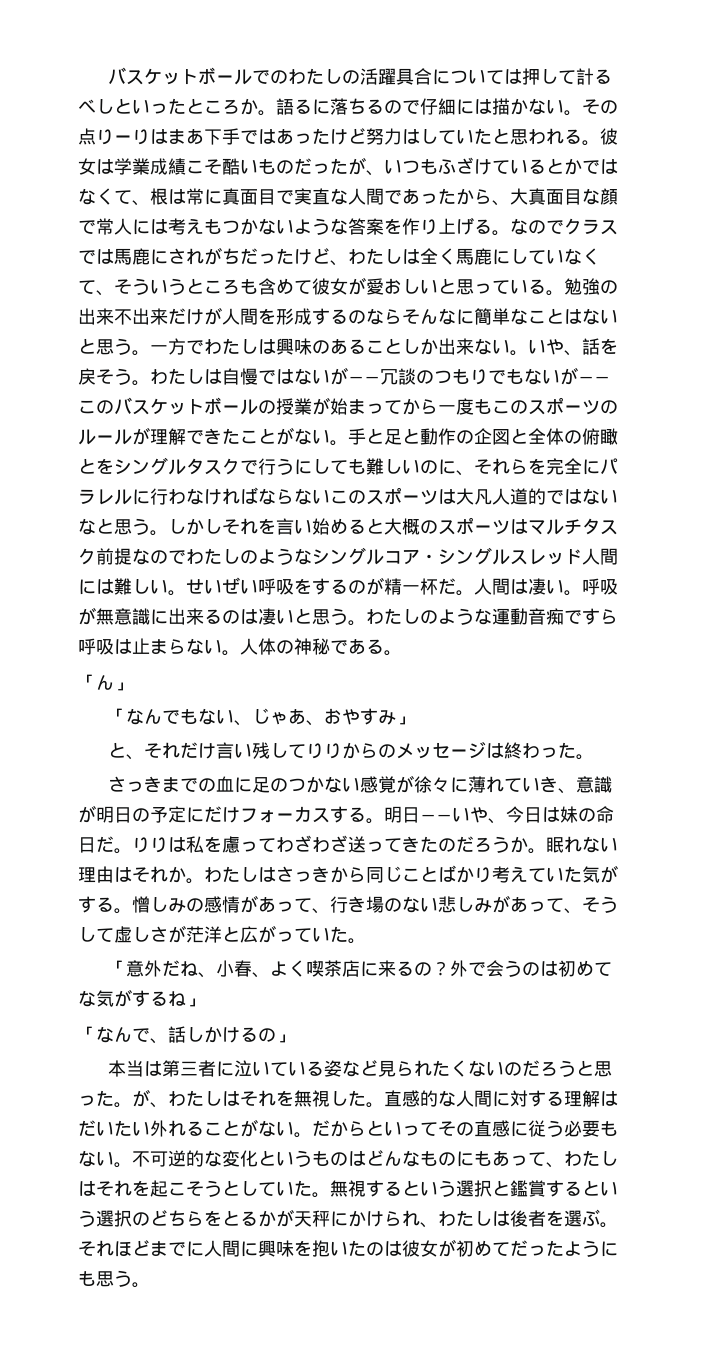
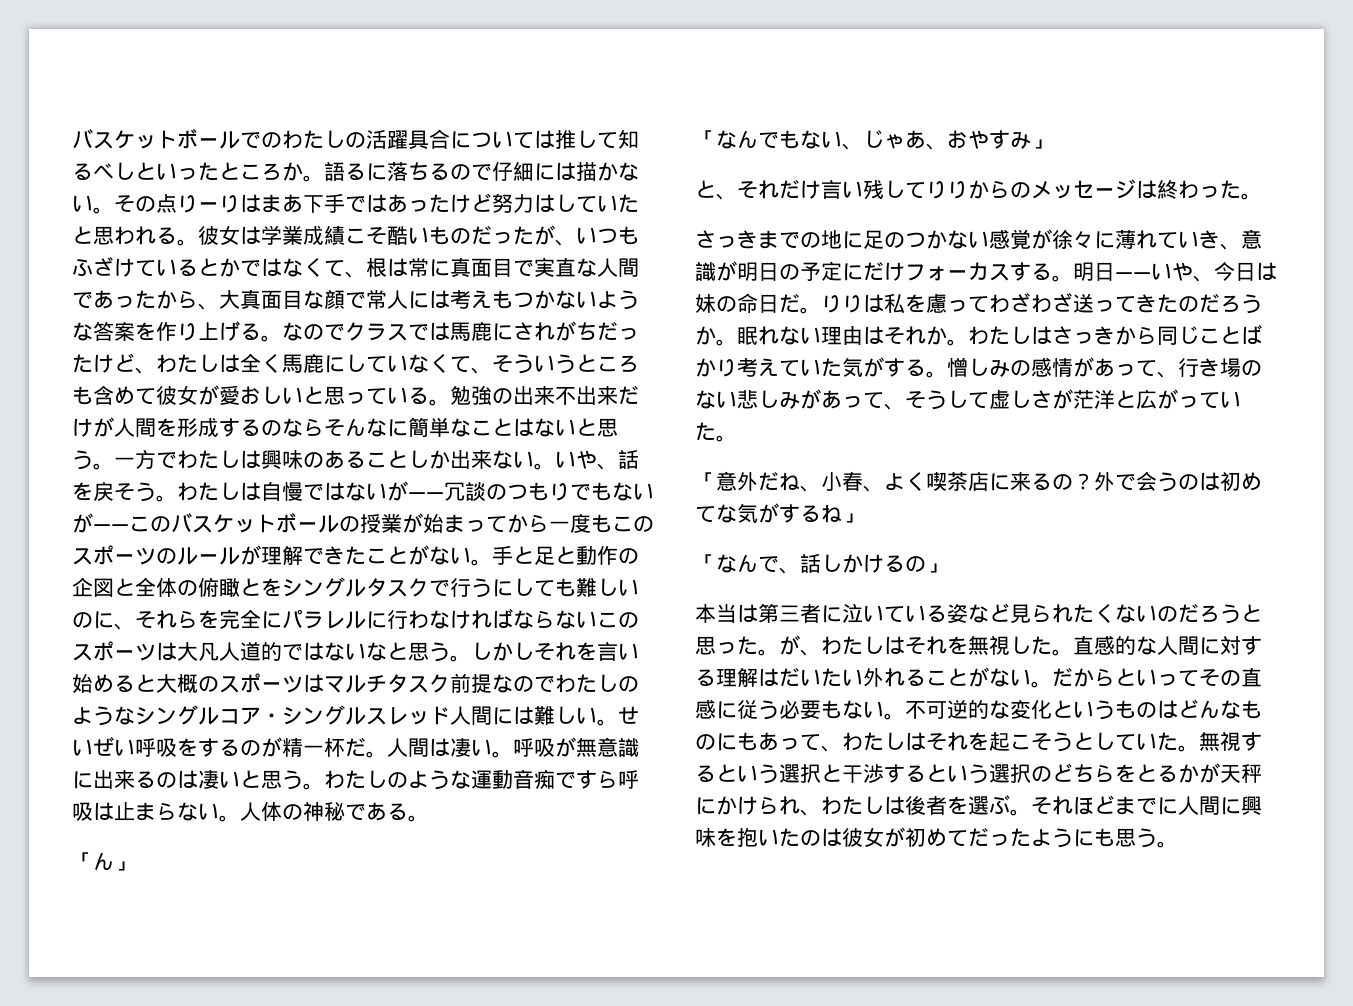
- バスケットボールでのわたしの活躍具合については押して計るべしといったところか。
+ バスケットボールでのわたしの活躍具合については推して知るべしといったところか。
- さっきまでの血に足のつかない感覚が徐々に薄れていき、意識が明日の予定にだけフォーカスする。
+ さっきまでの地に足のつかない感覚が徐々に薄れていき、意識が明日の予定にだけフォーカスする。
- 無視するという選択と鑑賞するという選択のどちらをとるかが天秤にかけられ、わたしは後者を選ぶ。
+ 無視するという選択と干渉するという選択のどちらをとるかが天秤にかけられ、わたしは後者を選ぶ。

